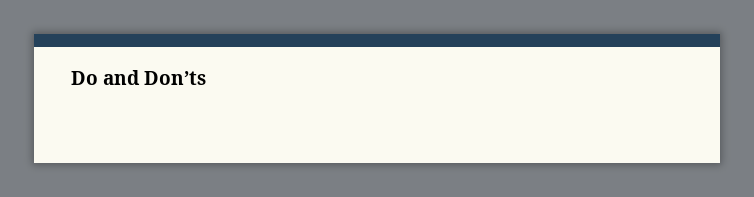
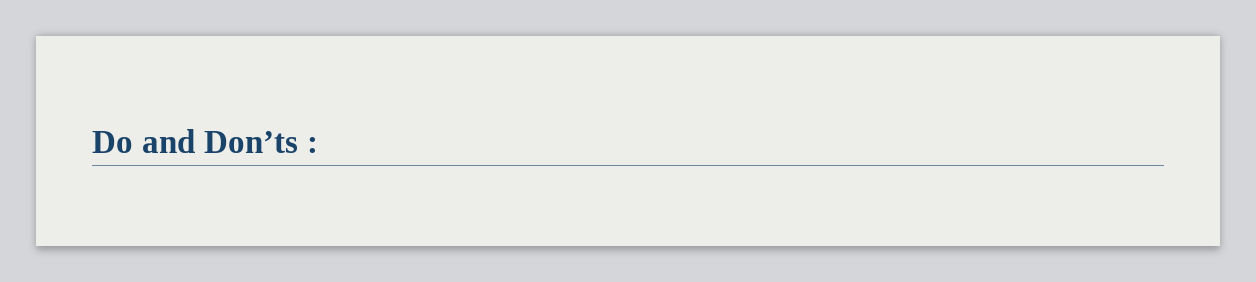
- Do and Don’ts
+ Do and Don’ts :

